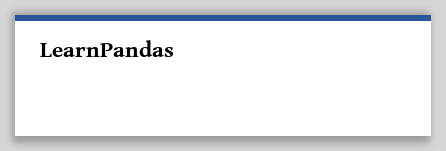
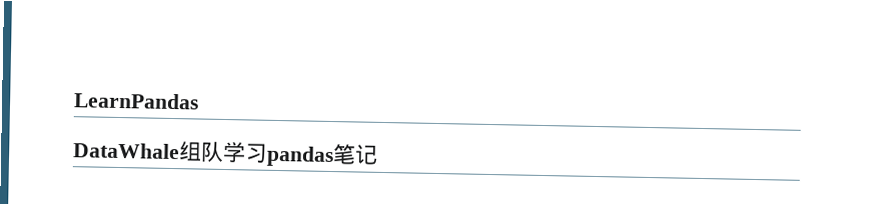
+ DataWhale组队学习pandas笔记

